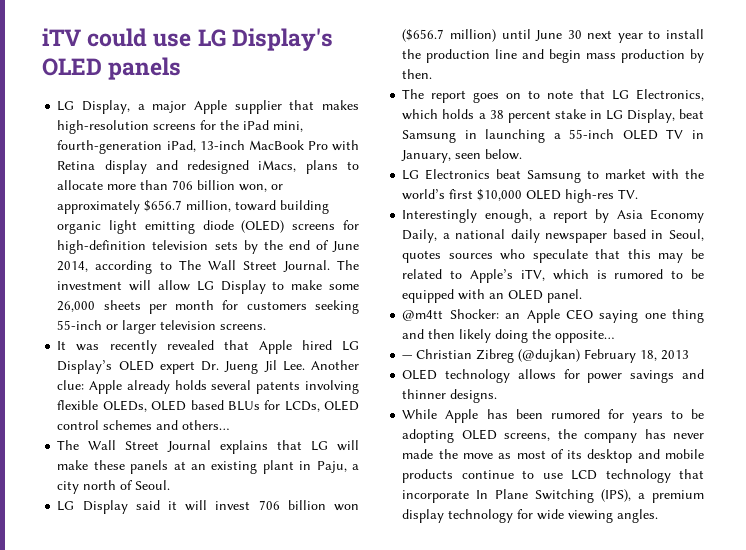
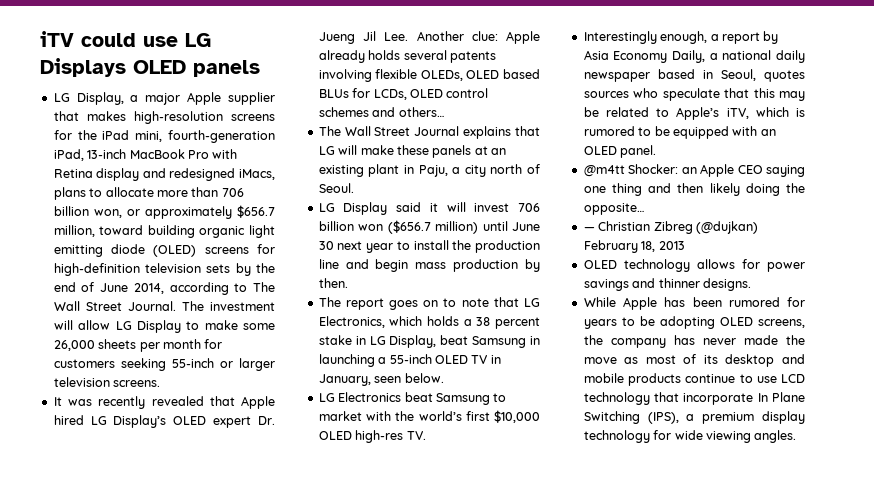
- iTV could use LG Display's OLED panels
+ iTV could use LG Displays OLED panels

